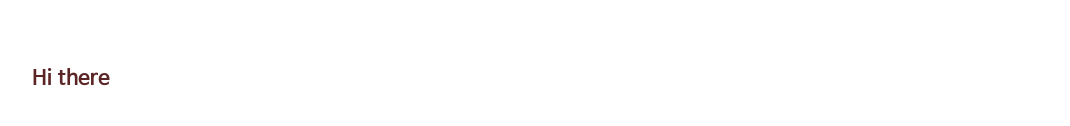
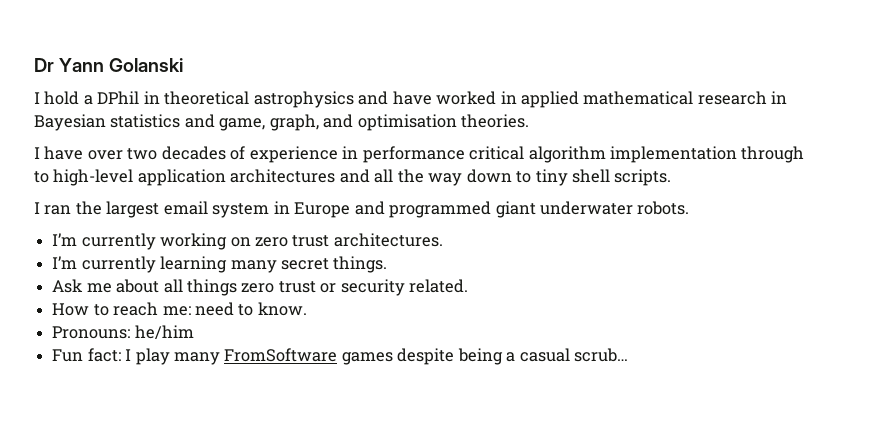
- Hi there
+ Dr Yann Golanski
+ I hold a DPhil in theoretical astrophysics and have worked in applied mathematical research in Bayesian statistics and game, graph, and optimisation theories.
+ I have over two decades of experience in performance critical algorithm implementation through to high-level application architectures and all the way down to tiny shell scripts.
+ I ran the largest email system in Europe and programmed giant underwater robots.
+ I’m currently working on zero trust architectures.
+ I’m currently learning many secret things.
+ Ask me about all things zero trust or security related.
+ How to reach me: need to know.
+ Pronouns: he/him
+ Fun fact: I play many FromSoftware games despite being a casual scrub…

